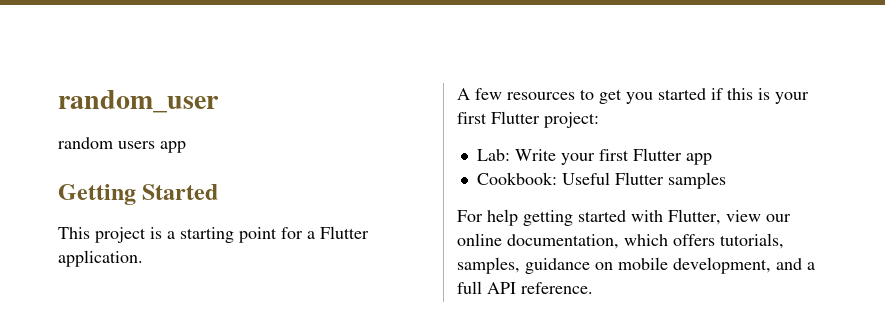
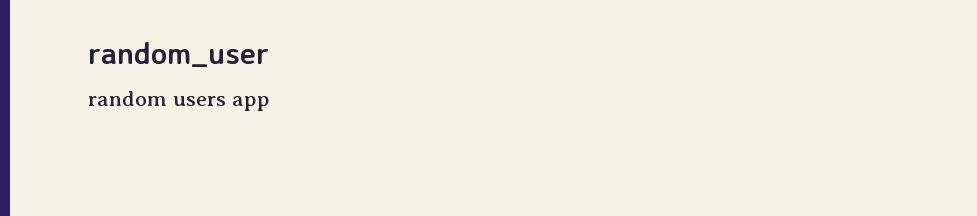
- Getting Started
- This project is a starting point for a Flutter application.
- A few resources to get you started if this is your first Flutter project:
- Lab: Write your first Flutter app
- Cookbook: Useful Flutter samples
- For help getting started with Flutter, view our online documentation, which offers tutorials, samples, guidance on mobile development, and a full API reference.

